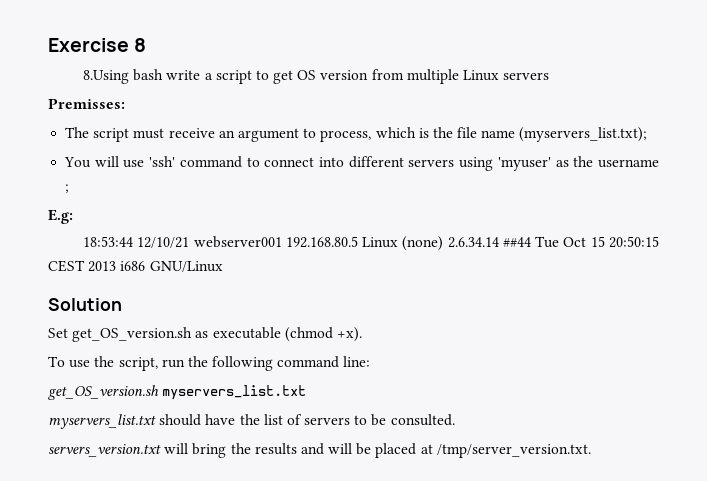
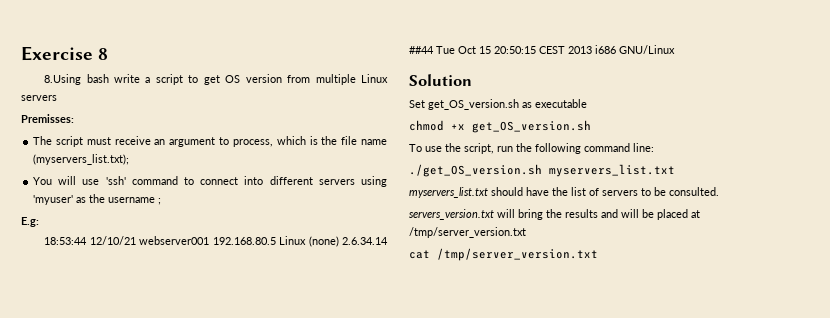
- Set get_OS_version.sh as executable (chmod +x).
+ Set get_OS_version.sh as executable
+ chmod +x get_OS_version.sh
- get_OS_version.sh myservers_list.txt
+ ./get_OS_version.sh myservers_list.txt
- servers_version.txt will bring the results and will be placed at /tmp/server_version.txt.
+ servers_version.txt will bring the results and will be placed at /tmp/server_version.txt
+ cat /tmp/server_version.txt

